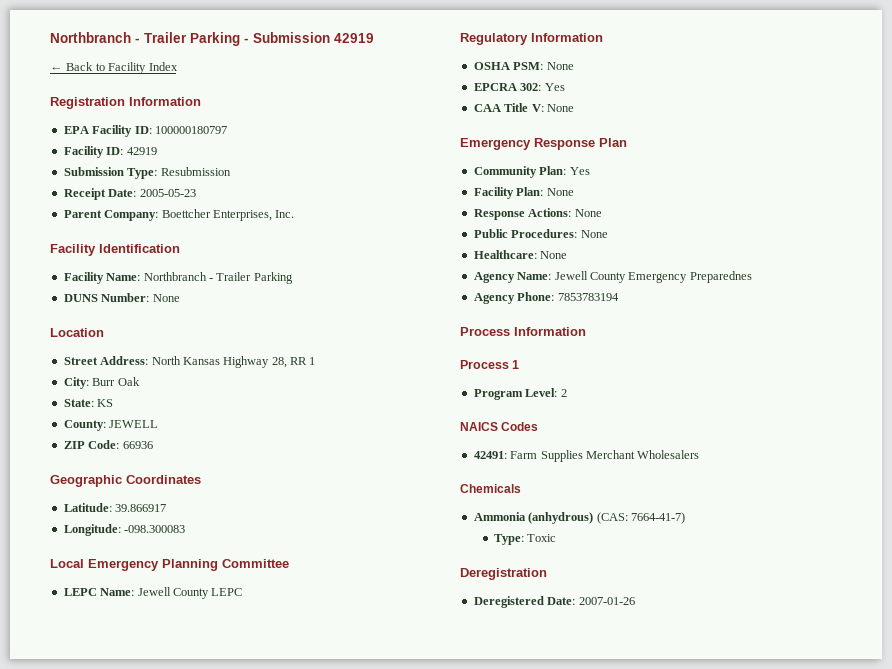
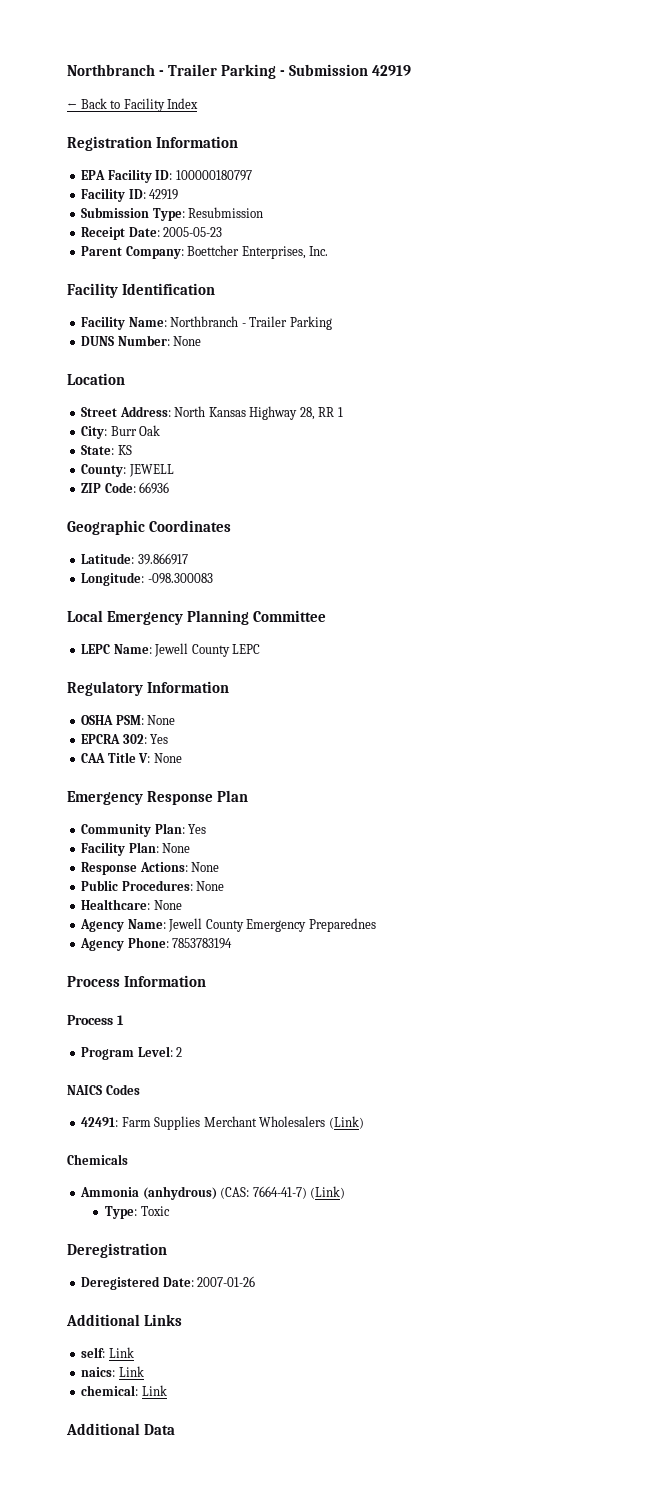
- 42491: Farm Supplies Merchant Wholesalers
+ 42491: Farm Supplies Merchant Wholesalers (Link)
- Ammonia (anhydrous) (CAS: 7664-41-7)
+ Ammonia (anhydrous) (CAS: 7664-41-7) (Link)
+ Additional Links
+ self: Link
+ naics: Link
+ chemical: Link
+ Additional Data

